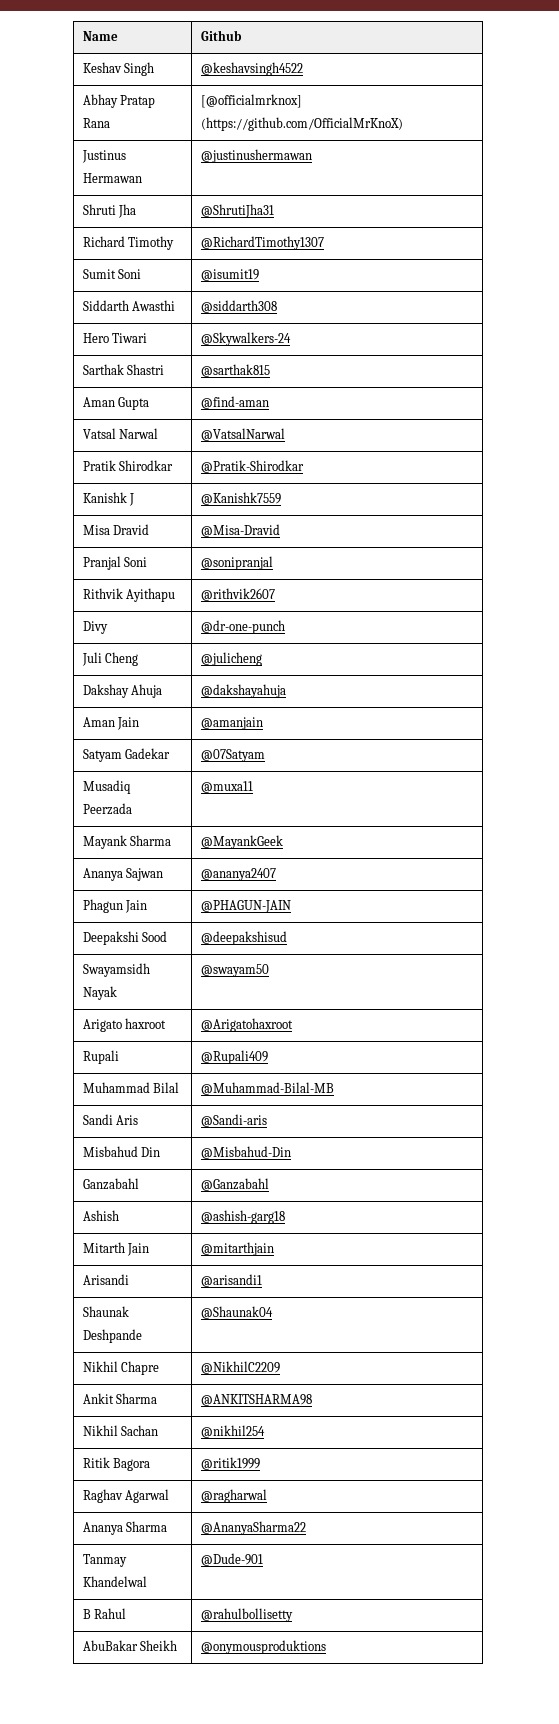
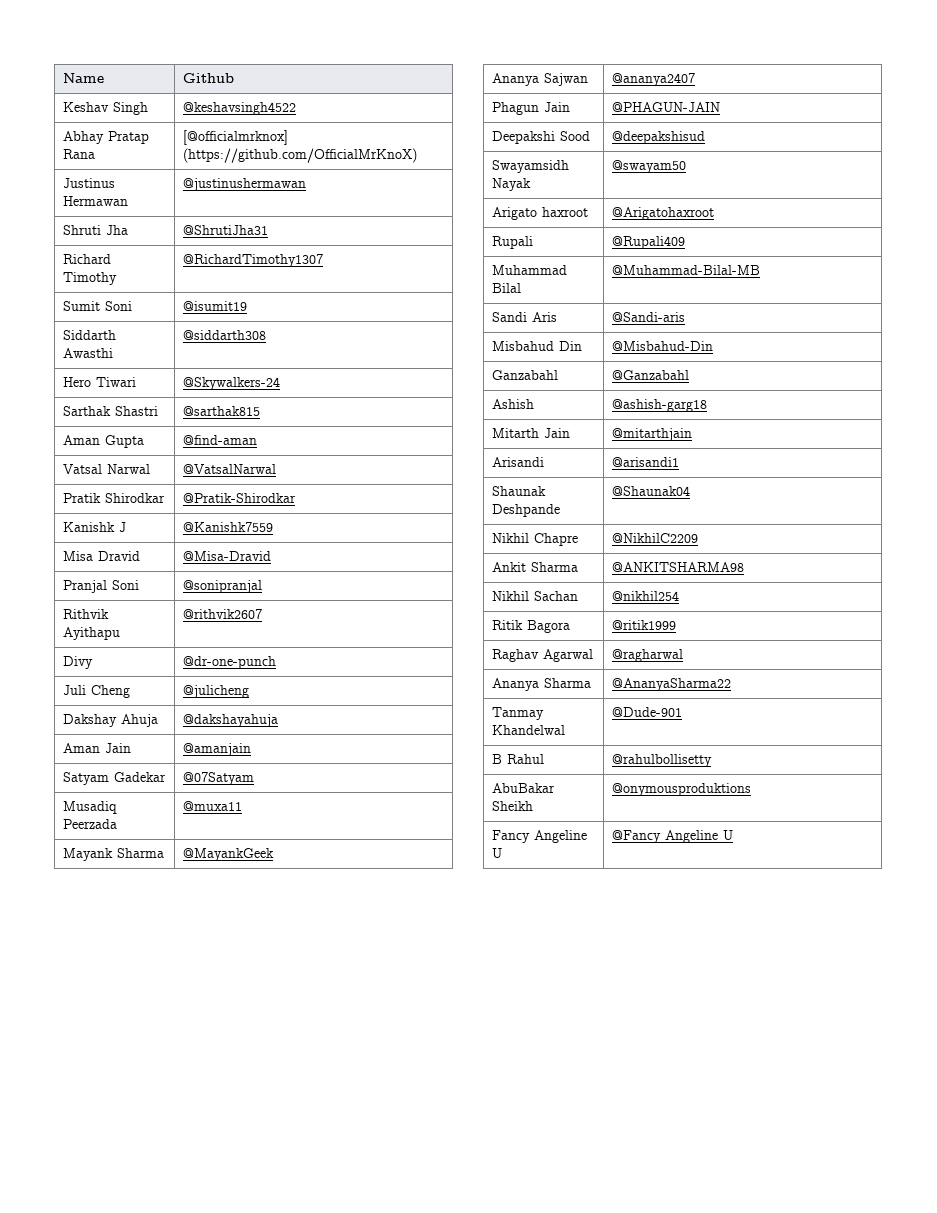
+ Fancy Angeline U | @Fancy Angeline U

